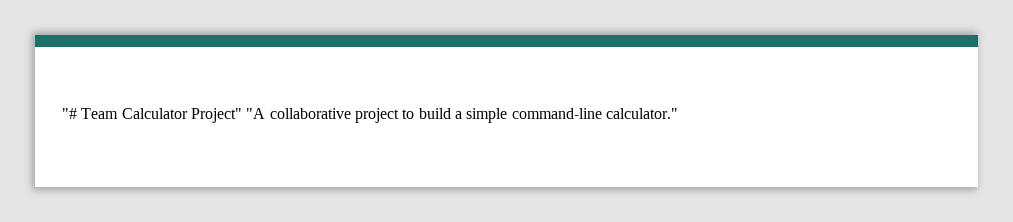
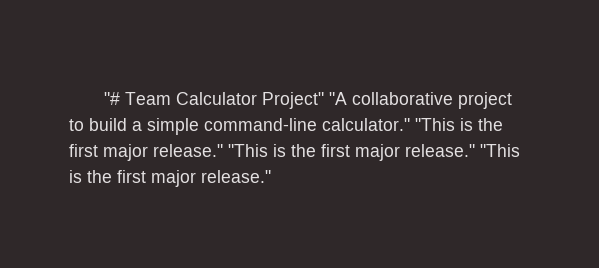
+ "This is the first major release." "This is the first major release." "This is the first major release."

